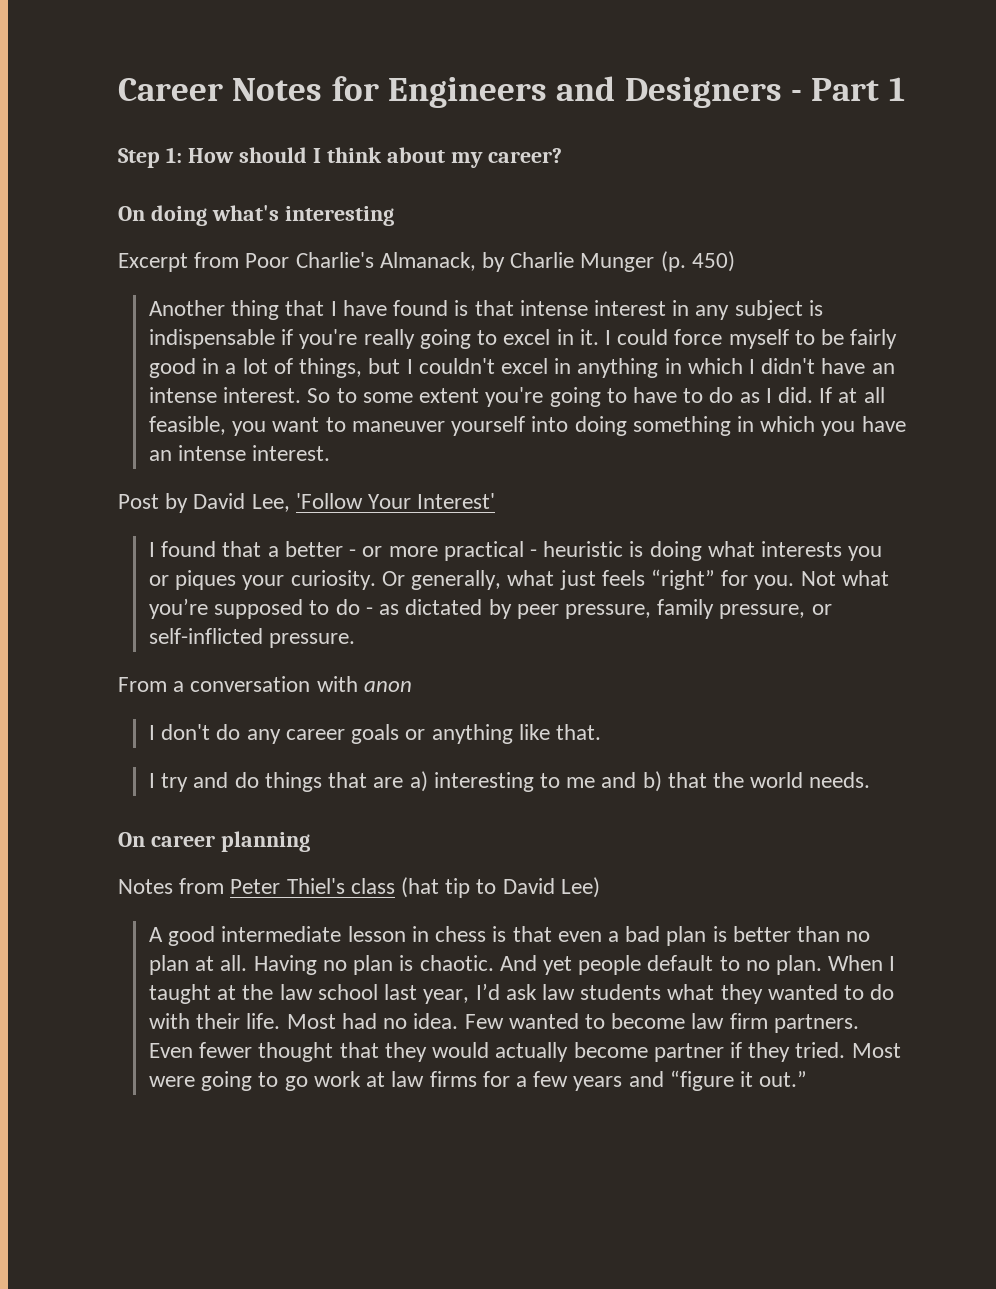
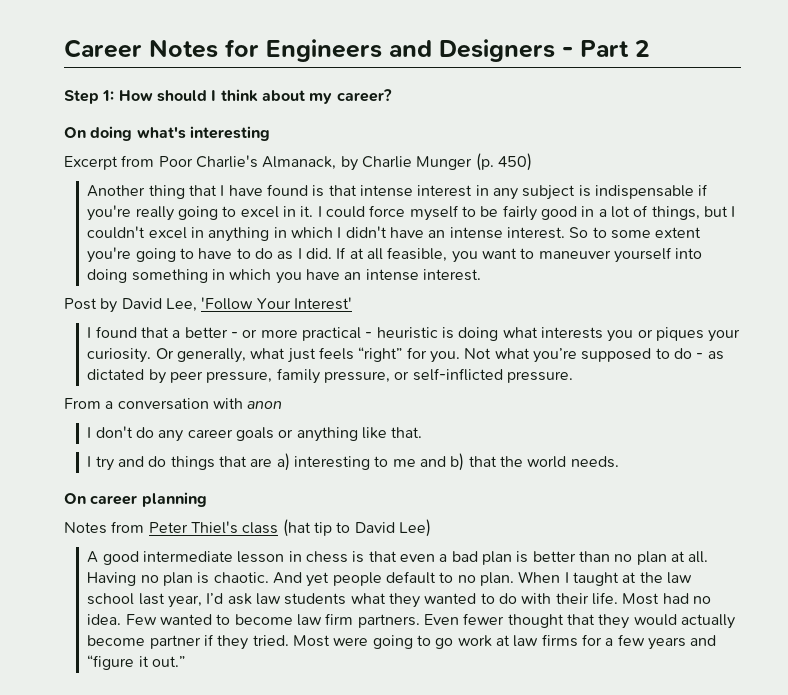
- Career Notes for Engineers and Designers - Part 1
+ Career Notes for Engineers and Designers - Part 2

